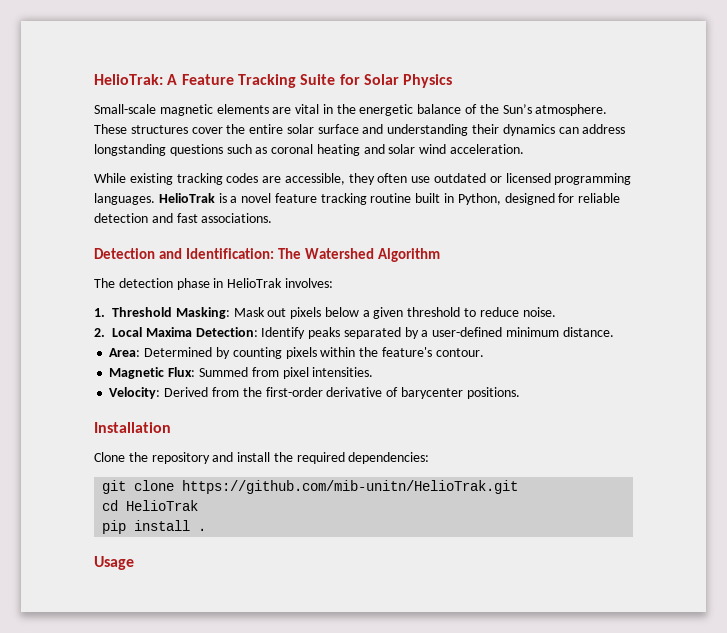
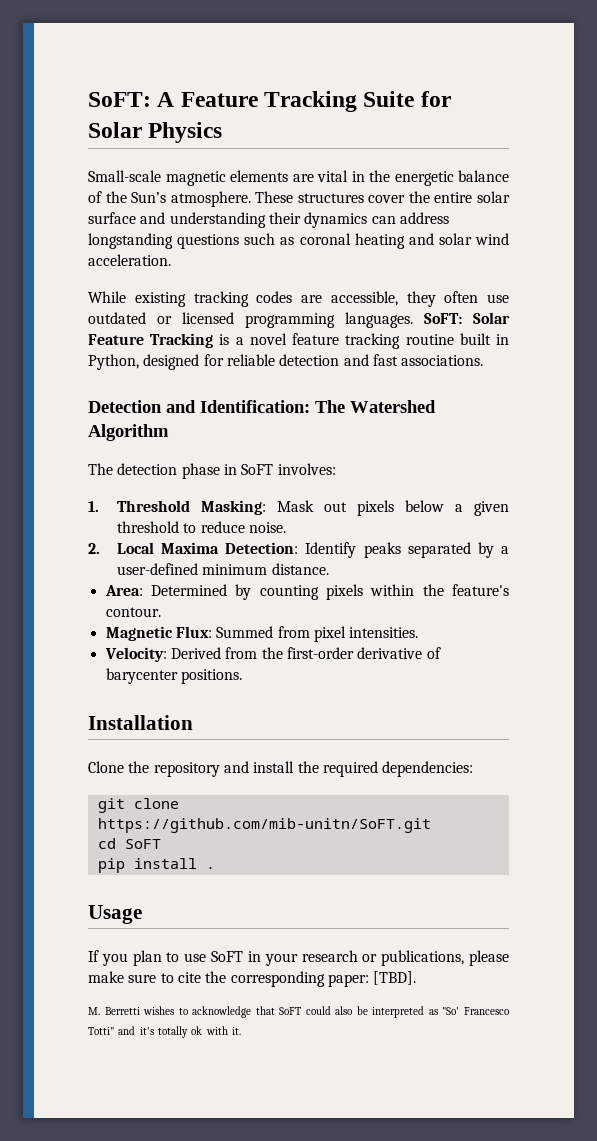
- HelioTrak: A Feature Tracking Suite for Solar Physics
+ SoFT: A Feature Tracking Suite for Solar Physics
- HelioTrak is a novel feature tracking routine built in Python, designed for reliable detection and fast associations.
+ SoFT: Solar Feature Tracking is a novel feature tracking routine built in Python, designed for reliable detection and fast associations.
- The detection phase in HelioTrak involves:
+ The detection phase in SoFT involves:
- git clone https://github.com/mib-unitn/HelioTrak.git
+ git clone https://github.com/mib-unitn/SoFT.git
- cd HelioTrak
+ cd SoFT
+ If you plan to use SoFT in your research or publications, please make sure to cite the corresponding paper: [TBD].
+ M. Berretti wishes to acknowledge that SoFT could also be interpreted as "So' Francesco Totti" and it's totally ok with it.

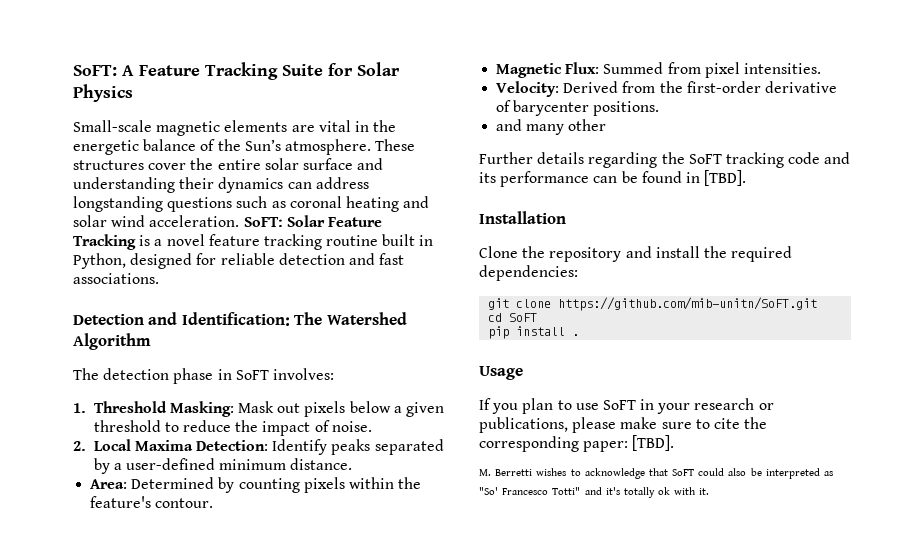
- These structures cover the entire solar surface and understanding their dynamics can address longstanding questions such as coronal heating and solar wind acceleration.
- While existing tracking codes are accessible, they often use outdated or licensed programming languages. SoFT: Solar Feature Tracking is a novel feature tracking routine built in Python, designed for reliable detection and fast associations.
+ These structures cover the entire solar surface and understanding their dynamics can address longstanding questions such as coronal heating and solar wind acceleration. SoFT: Solar Feature Tracking is a novel feature tracking routine built in Python, designed for reliable detection and fast associations.
- 1. Threshold Masking: Mask out pixels below a given threshold to reduce noise.
+ 1. Threshold Masking: Mask out pixels below a given threshold to reduce the impact of noise.
+ and many other
+ Further details regarding the SoFT tracking code and its performance can be found in [TBD].

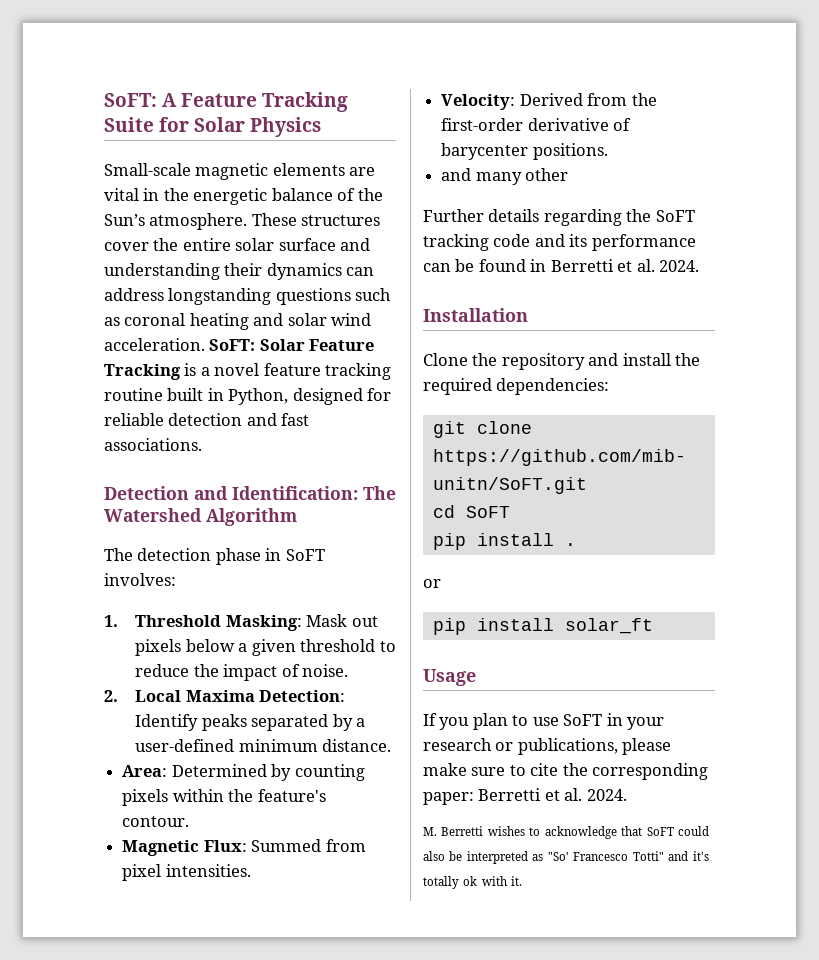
- Further details regarding the SoFT tracking code and its performance can be found in [TBD].
+ Further details regarding the SoFT tracking code and its performance can be found in Berretti et al. 2024.
  pip install .
+ or
+ pip install solar_ft
- If you plan to use SoFT in your research or publications, please make sure to cite the corresponding paper: [TBD].
+ If you plan to use SoFT in your research or publications, please make sure to cite the corresponding paper: Berretti et al. 2024.

